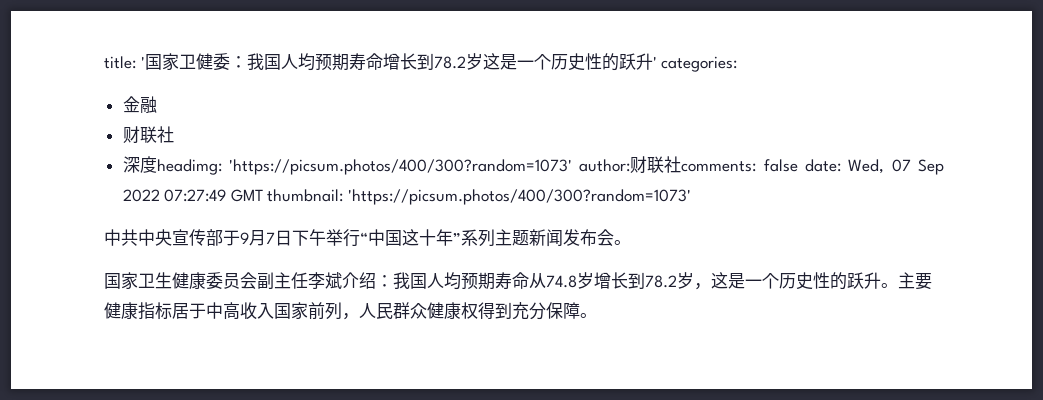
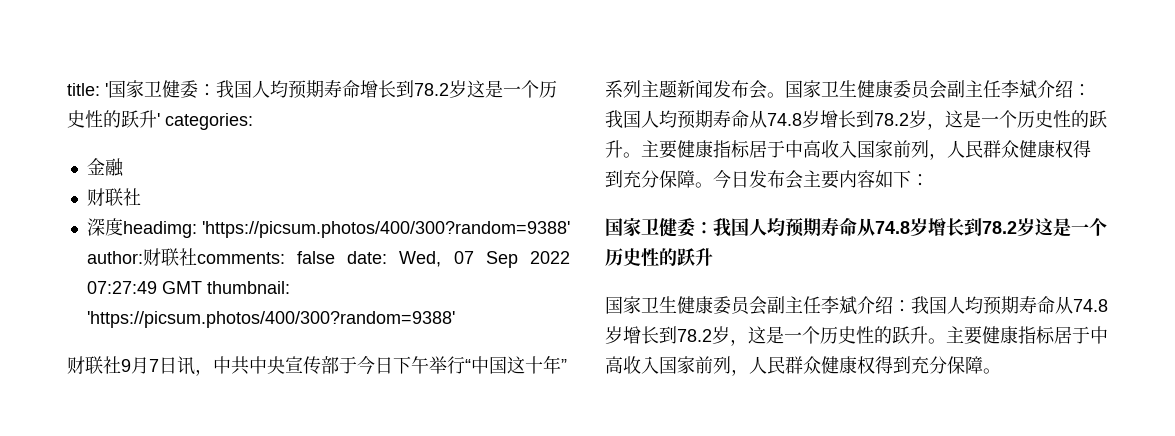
- 深度headimg: 'https://picsum.photos/400/300?random=1073' author:财联社comments: false date: Wed, 07 Sep 2022 07:27:49 GMT thumbnail: 'https://picsum.photos/400/300?random=1073'
- 中共中央宣传部于9月7日下午举行“中国这十年”系列主题新闻发布会。
+ 深度headimg: 'https://picsum.photos/400/300?random=9388' author:财联社comments: false date: Wed, 07 Sep 2022 07:27:49 GMT thumbnail: 'https://picsum.photos/400/300?random=9388'
+ 财联社9月7日讯，中共中央宣传部于今日下午举行“中国这十年”系列主题新闻发布会。国家卫生健康委员会副主任李斌介绍：我国人均预期寿命从74.8岁增长到78.2岁，这是一个历史性的跃升。主要健康指标居于中高收入国家前列，人民群众健康权得到充分保障。今日发布会主要内容如下：
+ 国家卫健委：我国人均预期寿命从74.8岁增长到78.2岁这是一个历史性的跃升

